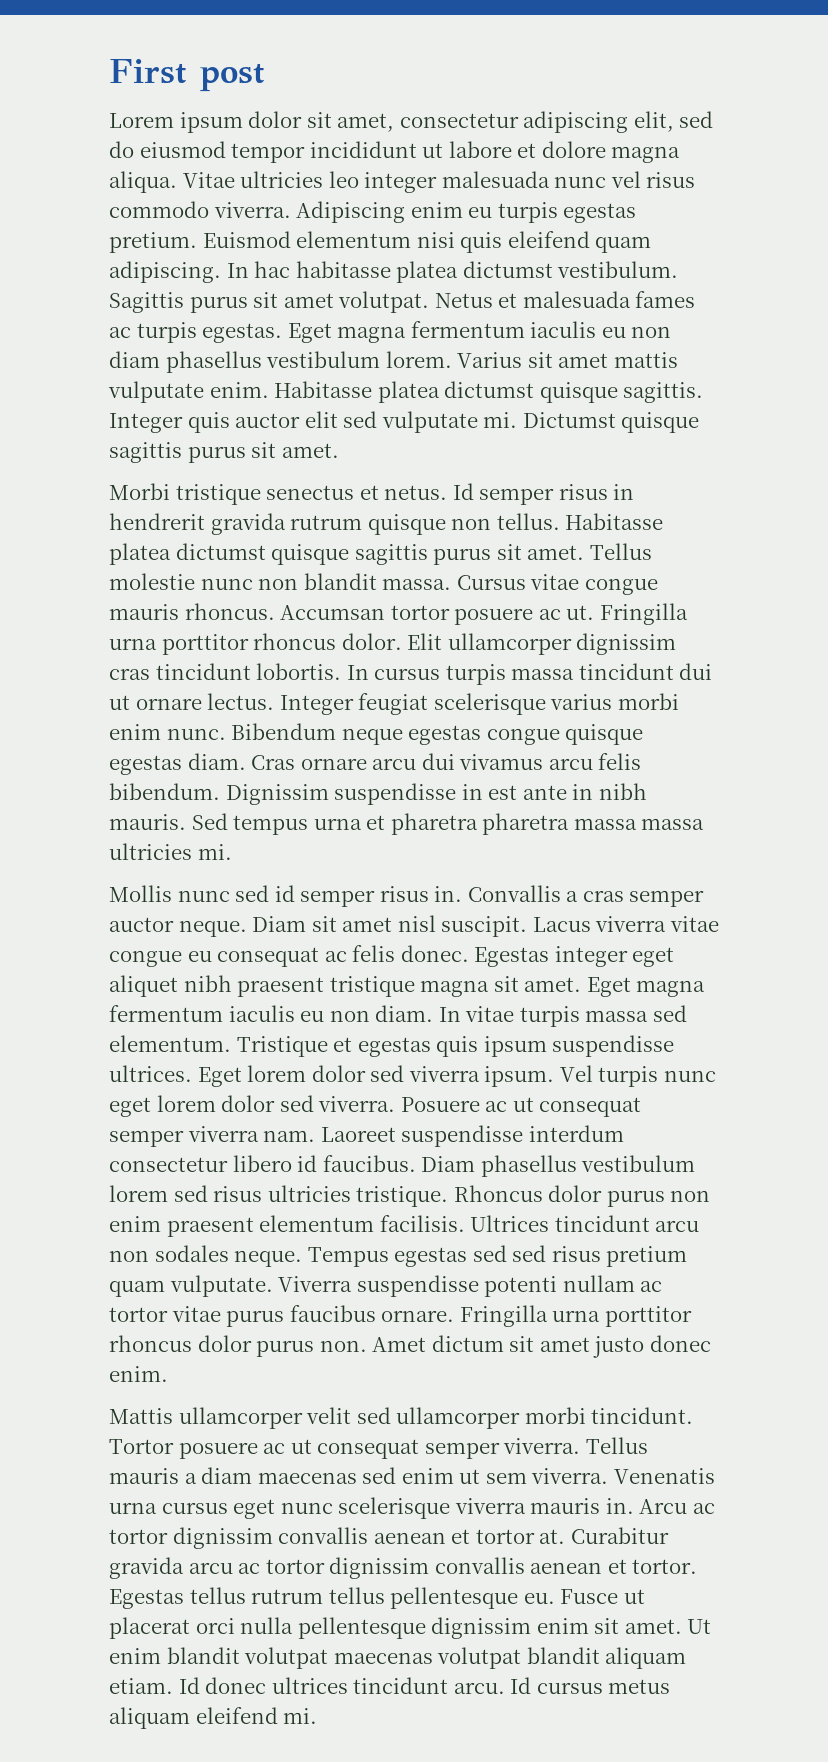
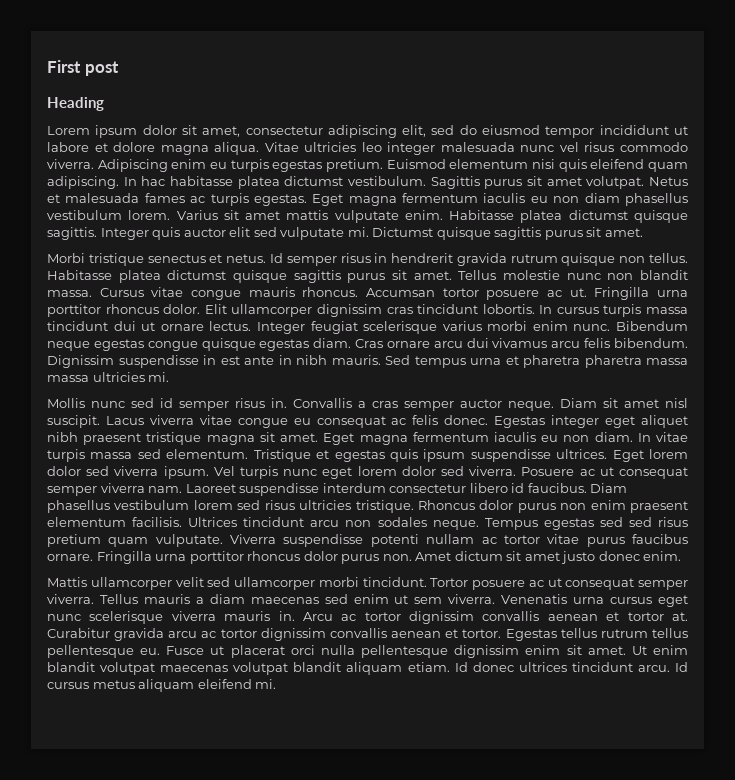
+ Heading

